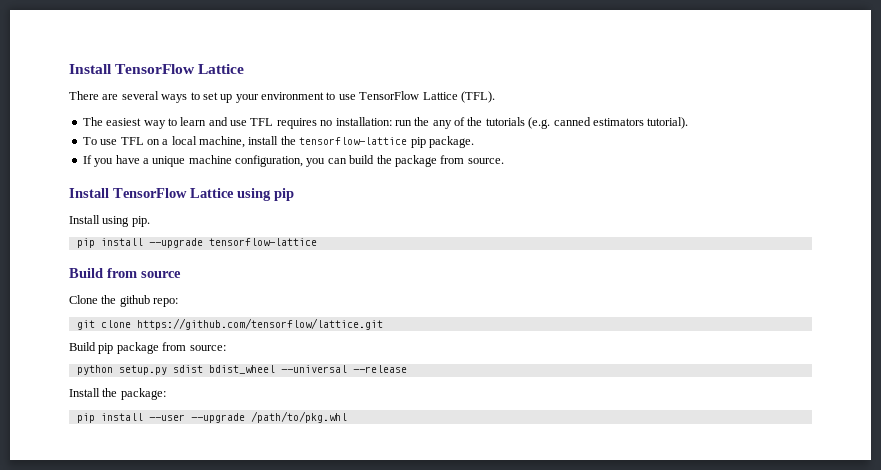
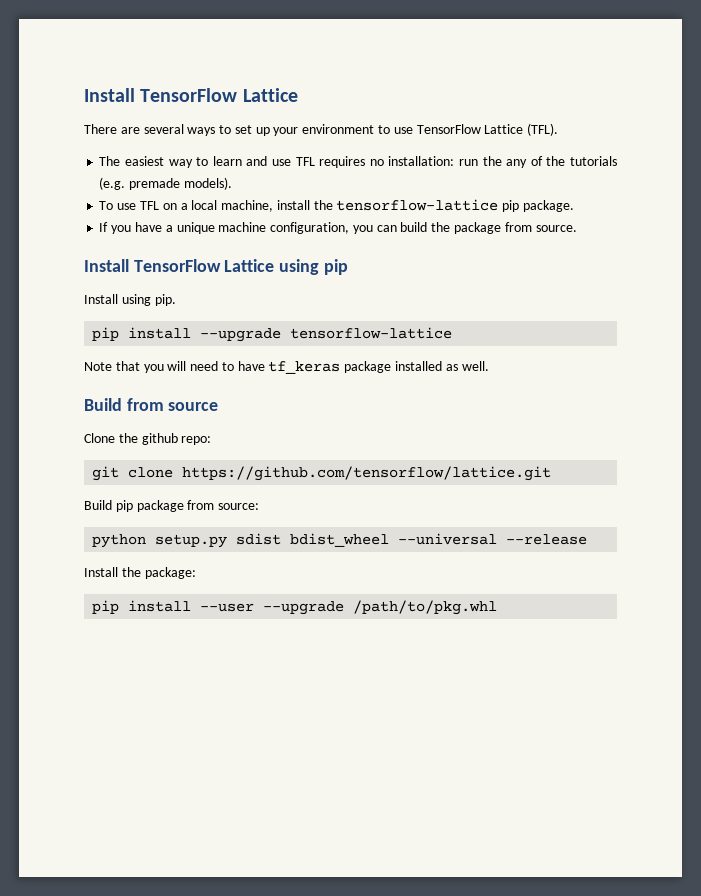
- The easiest way to learn and use TFL requires no installation: run the any of the tutorials (e.g. canned estimators tutorial).
+ The easiest way to learn and use TFL requires no installation: run the any of the tutorials (e.g. premade models).
+ Note that you will need to have tf_keras package installed as well.

